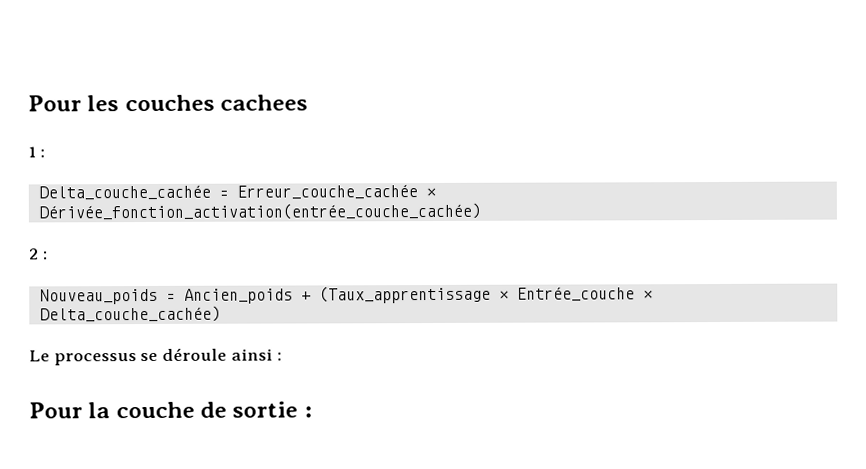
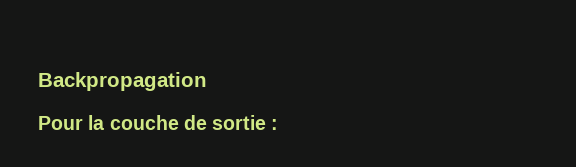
- Pour les couches cachees
- 1 :
- Delta_couche_cachée = Erreur_couche_cachée × Dérivée_fonction_activation(entrée_couche_cachée)
- 2 :
- Nouveau_poids = Ancien_poids + (Taux_apprentissage × Entrée_couche × Delta_couche_cachée)
- Le processus se déroule ainsi :
+ Backpropagation

